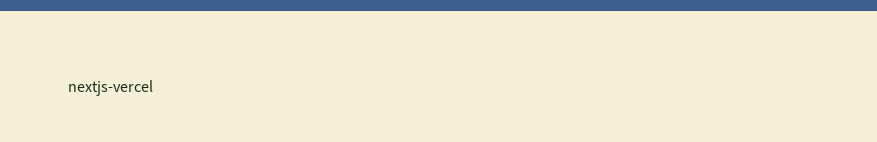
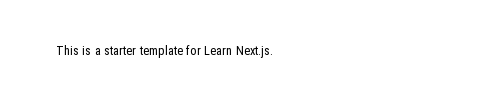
- nextjs-vercel
+ This is a starter template for Learn Next.js.

